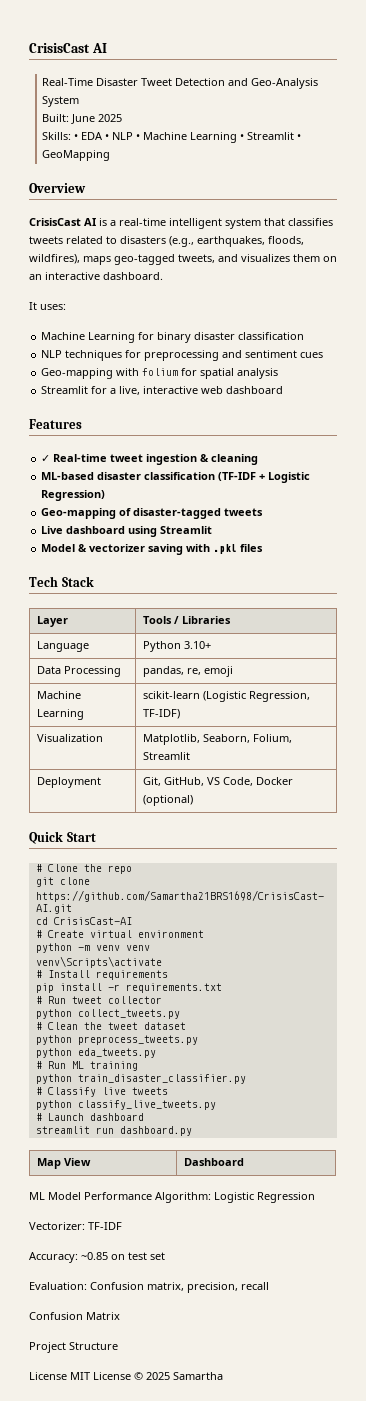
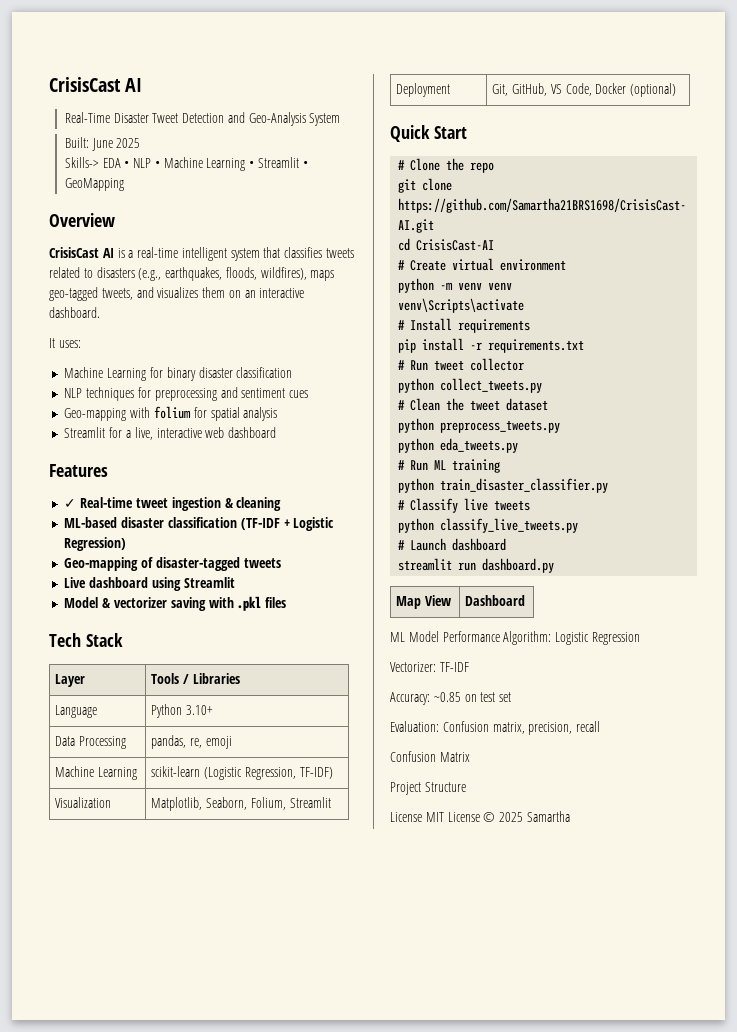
- Skills: • EDA • NLP • Machine Learning • Streamlit • GeoMapping
+ Skills-> EDA • NLP • Machine Learning • Streamlit • GeoMapping

